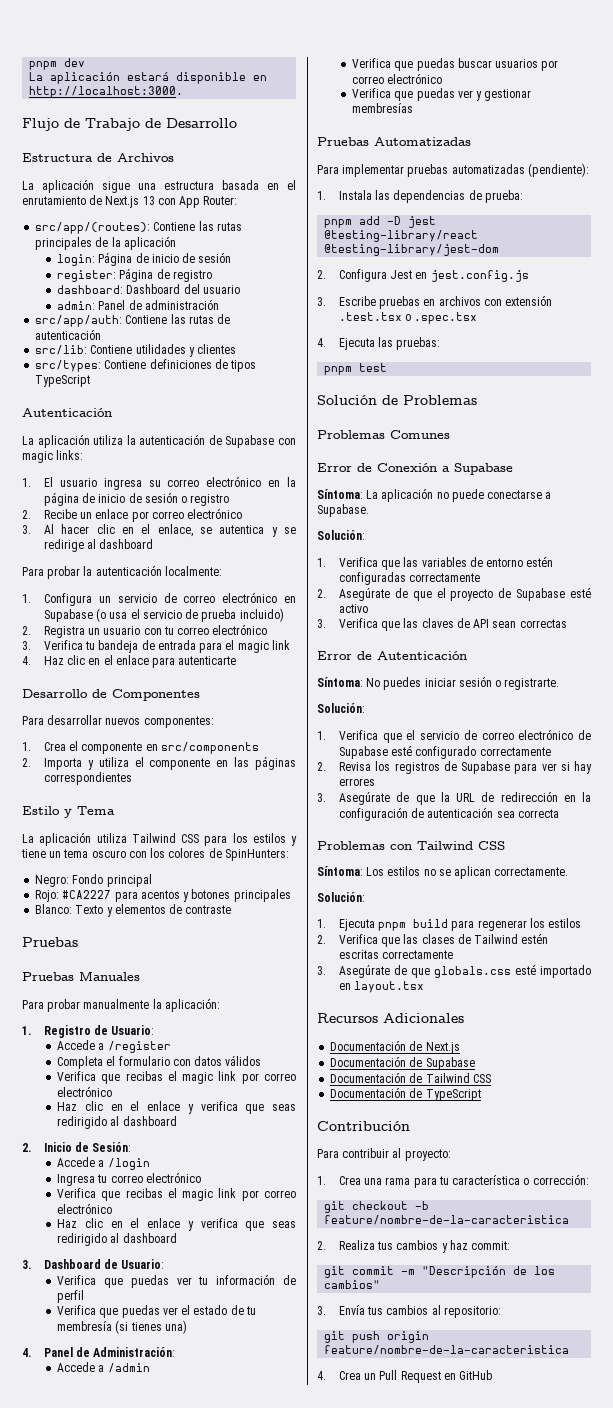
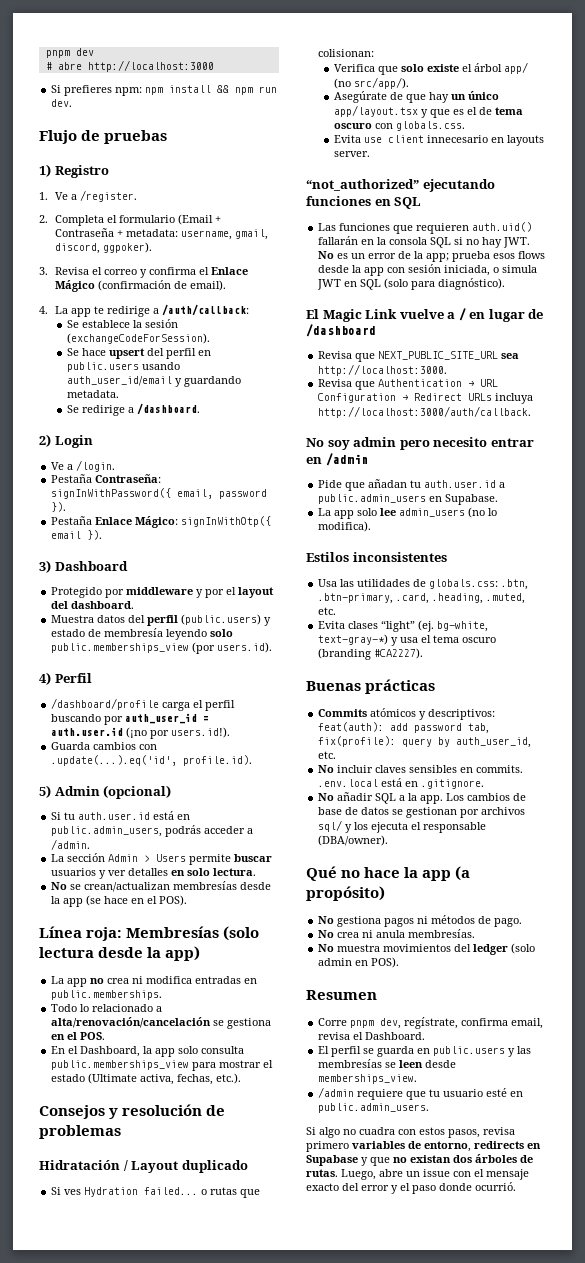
- La aplicación estará disponible en http://localhost:3000.
- Flujo de Trabajo de Desarrollo
- Estructura de Archivos
- La aplicación sigue una estructura basada en el enrutamiento de Next.js 13 con App Router:
- src/app/(routes): Contiene las rutas principales de la aplicación
- login: Página de inicio de sesión
- register: Página de registro
- dashboard: Dashboard del usuario
- admin: Panel de administración
- src/app/auth: Contiene las rutas de autenticación
- src/lib: Contiene utilidades y clientes
- src/types: Contiene definiciones de tipos TypeScript
- Autenticación
- La aplicación utiliza la autenticación de Supabase con magic links:
- 1. El usuario ingresa su correo electrónico en la página de inicio de sesión o registro
- 2. Recibe un enlace por correo electrónico
- 3. Al hacer clic en el enlace, se autentica y se redirige al dashboard
- Para probar la autenticación localmente:
- 1. Configura un servicio de correo electrónico en Supabase (o usa el servicio de prueba incluido)
- 2. Registra un usuario con tu correo electrónico
- 3. Verifica tu bandeja de entrada para el magic link
- 4. Haz clic en el enlace para autenticarte
- Desarrollo de Componentes
- Para desarrollar nuevos componentes:
- 1. Crea el componente en src/components
- 2. Importa y utiliza el componente en las páginas correspondientes
- Estilo y Tema
- La aplicación utiliza Tailwind CSS para los estilos y tiene un tema oscuro con los colores de SpinHunters:
- Negro: Fondo principal
- Rojo: #CA2227 para acentos y botones principales
- Blanco: Texto y elementos de contraste
- Pruebas
- Pruebas Manuales
- Para probar manualmente la aplicación:
- 1. Registro de Usuario:
- Accede a /register
- Completa el formulario con datos válidos
- Verifica que recibas el magic link por correo electrónico
- Haz clic en el enlace y verifica que seas redirigido al dashboard
- 2. Inicio de Sesión:
- Accede a /login
- Ingresa tu correo electrónico
- Verifica que recibas el magic link por correo electrónico
- Haz clic en el enlace y verifica que seas redirigido al dashboard
- 3. Dashboard de Usuario:
- Verifica que puedas ver tu información de perfil
- Verifica que puedas ver el estado de tu membresía (si tienes una)
- 4. Panel de Administración:
- Accede a /admin
- Verifica que puedas buscar usuarios por correo electrónico
- Verifica que puedas ver y gestionar membresías
- Pruebas Automatizadas
- Para implementar pruebas automatizadas (pendiente):
- 1. Instala las dependencias de prueba:
- pnpm add -D jest @testing-library/react @testing-library/jest-dom
- 2. Configura Jest en jest.config.js
- 3. Escribe pruebas en archivos con extensión .test.tsx o .spec.tsx
- 4. Ejecuta las pruebas:
- pnpm test
- Solución de Problemas
- Problemas Comunes
- Error de Conexión a Supabase
- Síntoma: La aplicación no puede conectarse a Supabase.
- Solución:
- 1. Verifica que las variables de entorno estén configuradas correctamente
- 2. Asegúrate de que el proyecto de Supabase esté activo
- 3. Verifica que las claves de API sean correctas
- Error de Autenticación
- Síntoma: No puedes iniciar sesión o registrarte.
- Solución:
- 1. Verifica que el servicio de correo electrónico de Supabase esté configurado correctamente
- 2. Revisa los registros de Supabase para ver si hay errores
- 3. Asegúrate de que la URL de redirección en la configuración de autenticación sea correcta
- Problemas con Tailwind CSS
- Síntoma: Los estilos no se aplican correctamente.
- Solución:
- 1. Ejecuta pnpm build para regenerar los estilos
- 2. Verifica que las clases de Tailwind estén escritas correctamente
- 3. Asegúrate de que globals.css esté importado en layout.tsx
- Recursos Adicionales
- Documentación de Next.js
- Documentación de Supabase
- Documentación de Tailwind CSS
- Documentación de TypeScript
- Contribución
- Para contribuir al proyecto:
- 1. Crea una rama para tu característica o corrección:
- git checkout -b feature/nombre-de-la-caracteristica
- 2. Realiza tus cambios y haz commit:
- git commit -m "Descripción de los cambios"
- 3. Envía tus cambios al repositorio:
- git push origin feature/nombre-de-la-caracteristica
- 4. Crea un Pull Request en GitHub
+ # abre http://localhost:3000
+ Si prefieres npm: npm install && npm run dev.
+ Flujo de pruebas
+ 1) Registro
+ 1. Ve a /register.
+ 2. Completa el formulario (Email + Contraseña + metadata: username, gmail, discord, ggpoker).
+ 3. Revisa el correo y confirma el Enlace Mágico (confirmación de email).
+ 4. La app te redirige a /auth/callback:
+ Se establece la sesión (exchangeCodeForSession).
+ Se hace upsert del perfil en public.users usando auth_user_id/email y guardando metadata.
+ Se redirige a /dashboard.
+ 2) Login
+ Ve a /login.
+ Pestaña Contraseña: signInWithPassword({ email, password }).
+ Pestaña Enlace Mágico: signInWithOtp({ email }).
+ 3) Dashboard
+ Protegido por middleware y por el layout del dashboard.
+ Muestra datos del perfil (public.users) y estado de membresía leyendo solo public.memberships_view (por users.id).
+ 4) Perfil
+ /dashboard/profile carga el perfil buscando por auth_user_id = auth.user.id (¡no por users.id!).
+ Guarda cambios con .update(...).eq('id', profile.id).
+ 5) Admin (opcional)
+ Si tu auth.user.id está en public.admin_users, podrás acceder a /admin.
+ La sección Admin > Users permite buscar usuarios y ver detalles en solo lectura.
+ No se crean/actualizan membresías desde la app (se hace en el POS).
+ Línea roja: Membresías (solo lectura desde la app)
+ La app no crea ni modifica entradas en public.memberships.
+ Todo lo relacionado a alta/renovación/cancelación se gestiona en el POS.
+ En el Dashboard, la app solo consulta public.memberships_view para mostrar el estado (Ultimate activa, fechas, etc.).
+ Consejos y resolución de problemas
+ Hidratación / Layout duplicado
+ Si ves Hydration failed... o rutas que colisionan:
+ Verifica que solo existe el árbol app/ (no src/app/).
+ Asegúrate de que hay un único app/layout.tsx y que es el de tema oscuro con globals.css.
+ Evita use client innecesario en layouts server.
+ “not_authorized” ejecutando funciones en SQL
+ Las funciones que requieren auth.uid() fallarán en la consola SQL si no hay JWT. No es un error de la app; prueba esos flows desde la app con sesión iniciada, o simula JWT en SQL (solo para diagnóstico).
+ El Magic Link vuelve a / en lugar de /dashboard
+ Revisa que NEXT_PUBLIC_SITE_URL sea http://localhost:3000.
+ Revisa que Authentication → URL Configuration → Redirect URLs incluya http://localhost:3000/auth/callback.
+ No soy admin pero necesito entrar en /admin
+ Pide que añadan tu auth.user.id a public.admin_users en Supabase.
+ La app solo lee admin_users (no lo modifica).
+ Estilos inconsistentes
+ Usa las utilidades de globals.css: .btn, .btn-primary, .card, .heading, .muted, etc.
+ Evita clases “light” (ej. bg-white, text-gray-*) y usa el tema oscuro (branding #CA2227).
+ Buenas prácticas
+ Commits atómicos y descriptivos: feat(auth): add password tab, fix(profile): query by auth_user_id, etc.
+ No incluir claves sensibles en commits. .env.local está en .gitignore.
+ No añadir SQL a la app. Los cambios de base de datos se gestionan por archivos sql/ y los ejecuta el responsable (DBA/owner).
+ Qué no hace la app (a propósito)
+ No gestiona pagos ni métodos de pago.
+ No crea ni anula membresías.
+ No muestra movimientos del ledger (solo admin en POS).
+ Resumen
+ Corre pnpm dev, regístrate, confirma email, revisa el Dashboard.
+ El perfil se guarda en public.users y las membresías se leen desde memberships_view.
+ /admin requiere que tu usuario esté en public.admin_users.
+ Si algo no cuadra con estos pasos, revisa primero variables de entorno, redirects en Supabase y que no existan dos árboles de rutas. Luego, abre un issue con el mensaje exacto del error y el paso donde ocurrió.

